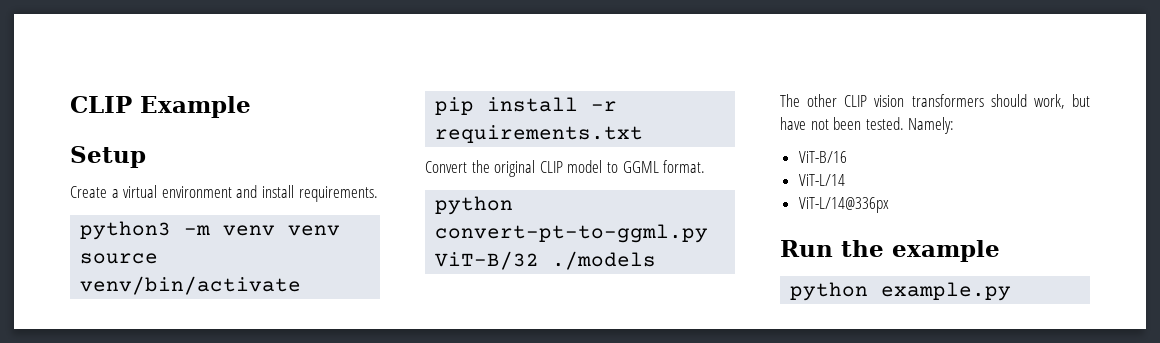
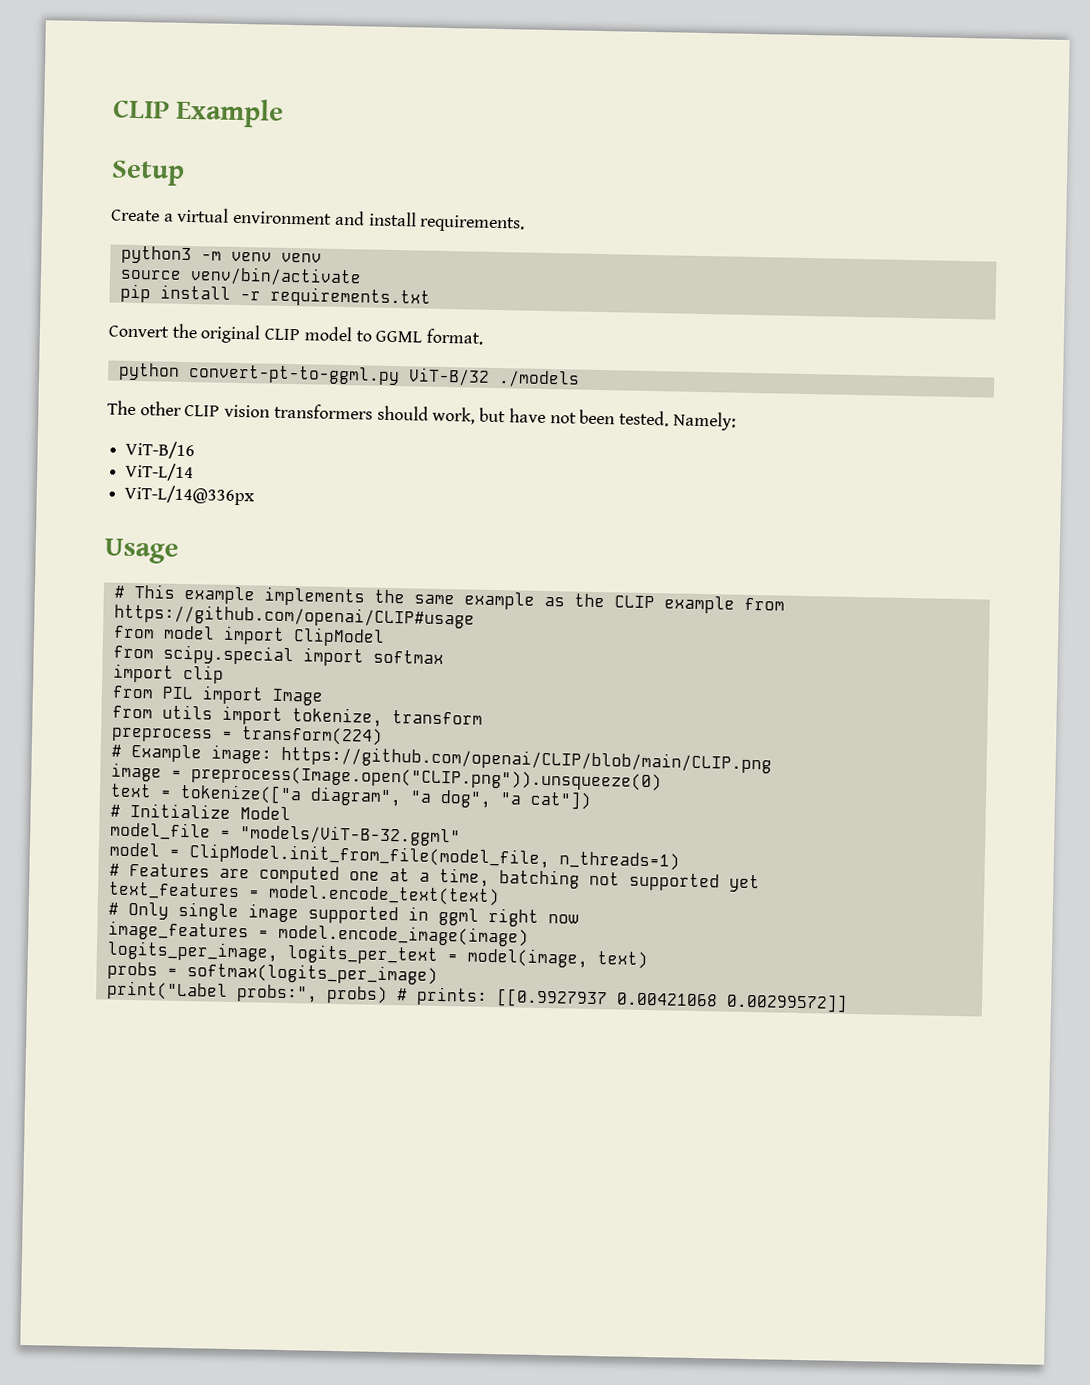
- Run the example
- python example.py
+ Usage
+ # This example implements the same example as the CLIP example from https://github.com/openai/CLIP#usage
+ from model import ClipModel
+ from scipy.special import softmax
+ import clip
+ from PIL import Image
+ from utils import tokenize, transform
+ preprocess = transform(224)
+ # Example image: https://github.com/openai/CLIP/blob/main/CLIP.png
+ image = preprocess(Image.open("CLIP.png")).unsqueeze(0)
+ text = tokenize(["a diagram", "a dog", "a cat"])
+ # Initialize Model
+ model_file = "models/ViT-B-32.ggml"
+ model = ClipModel.init_from_file(model_file, n_threads=1)
+ # Features are computed one at a time, batching not supported yet
+ text_features = model.encode_text(text)
+ # Only single image supported in ggml right now
+ image_features = model.encode_image(image)
+ logits_per_image, logits_per_text = model(image, text)
+ probs = softmax(logits_per_image)
+ print("Label probs:", probs) # prints: [[0.9927937 0.00421068 0.00299572]]

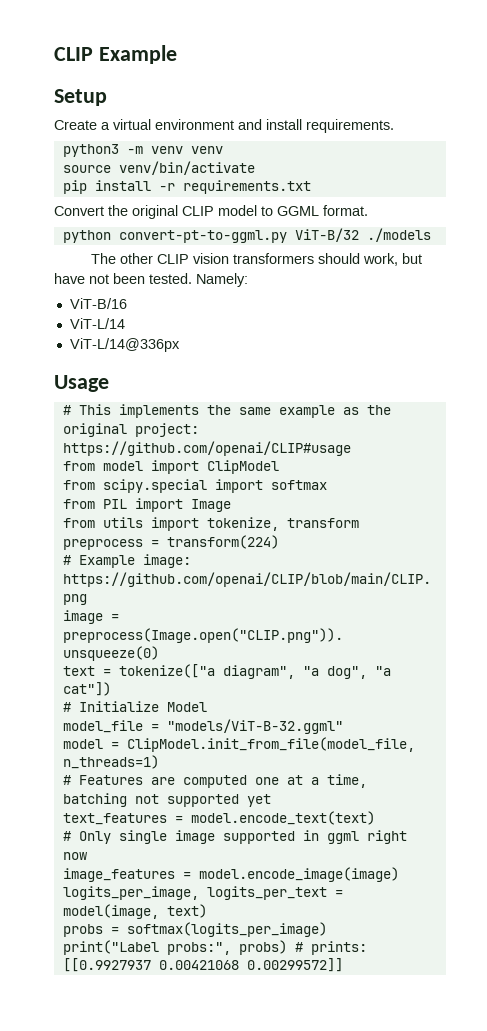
- # This example implements the same example as the CLIP example from https://github.com/openai/CLIP#usage
+ # This implements the same example as the original project: https://github.com/openai/CLIP#usage
- import clip

